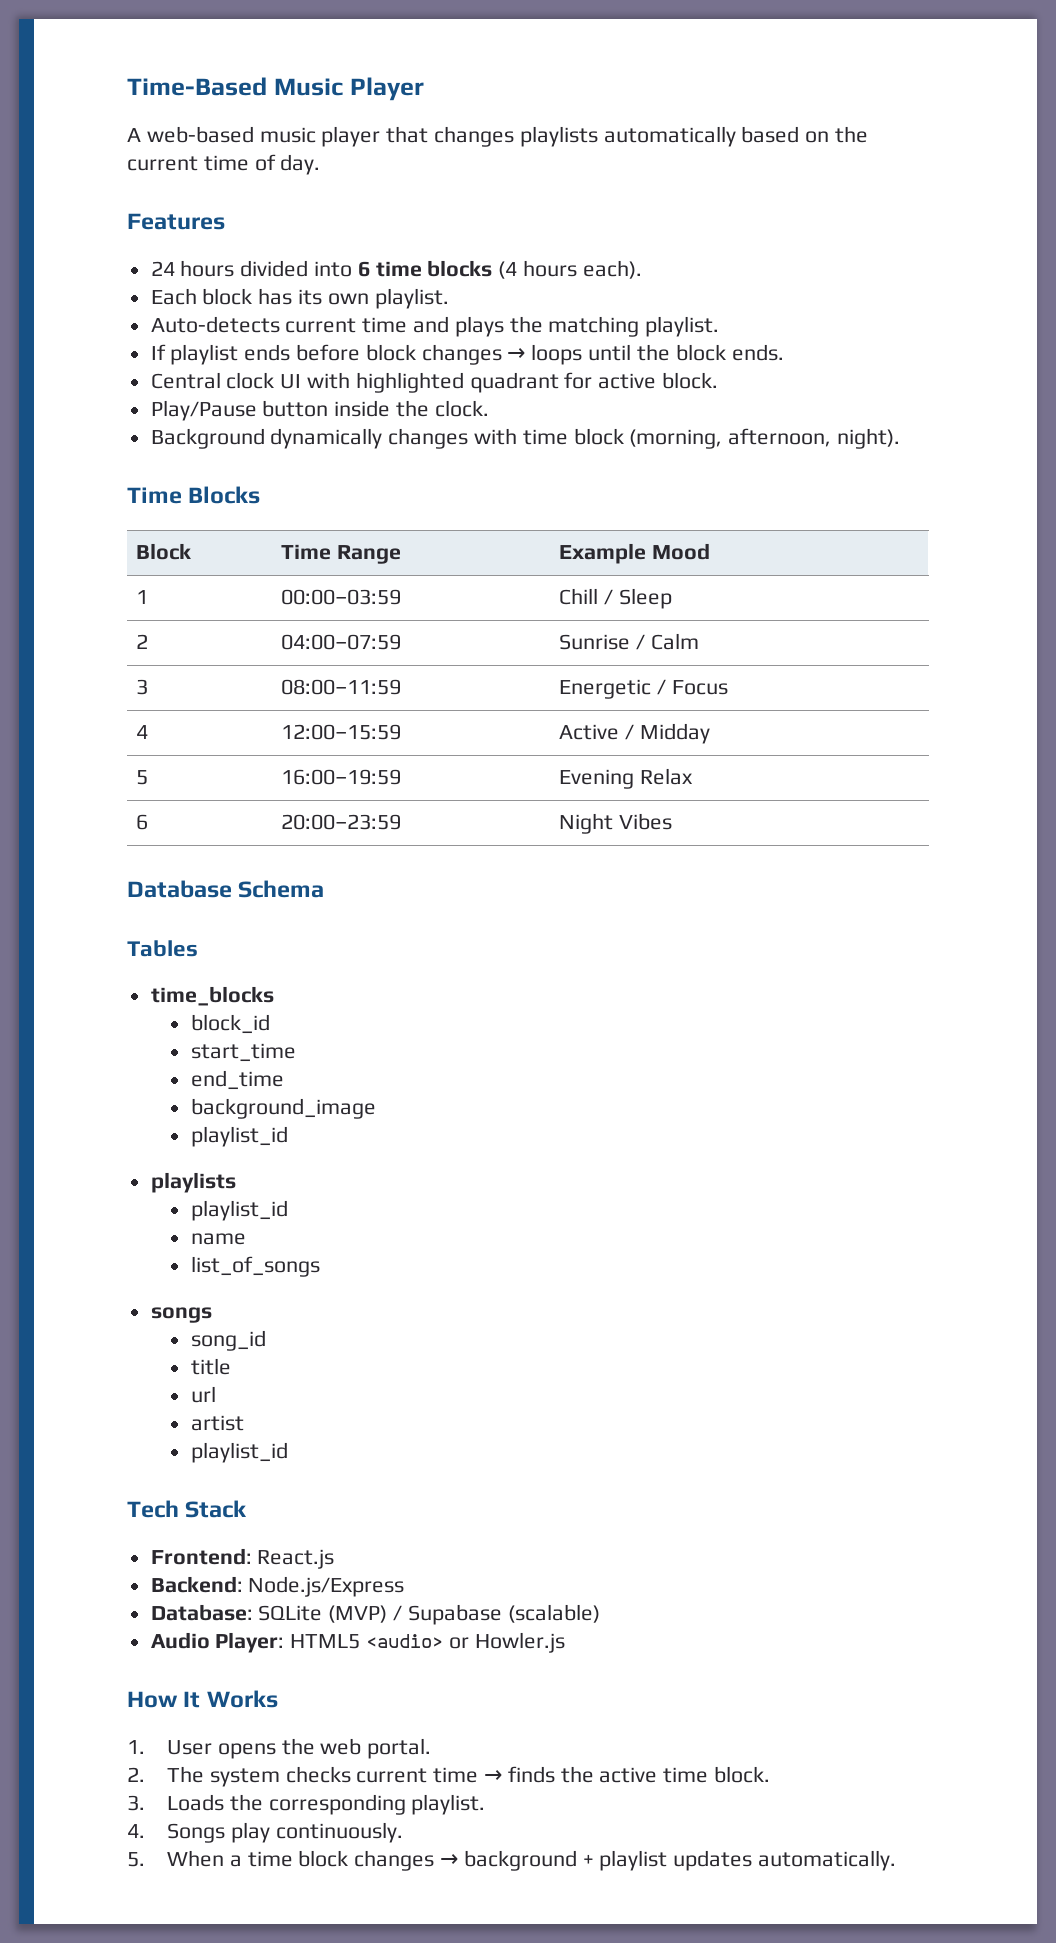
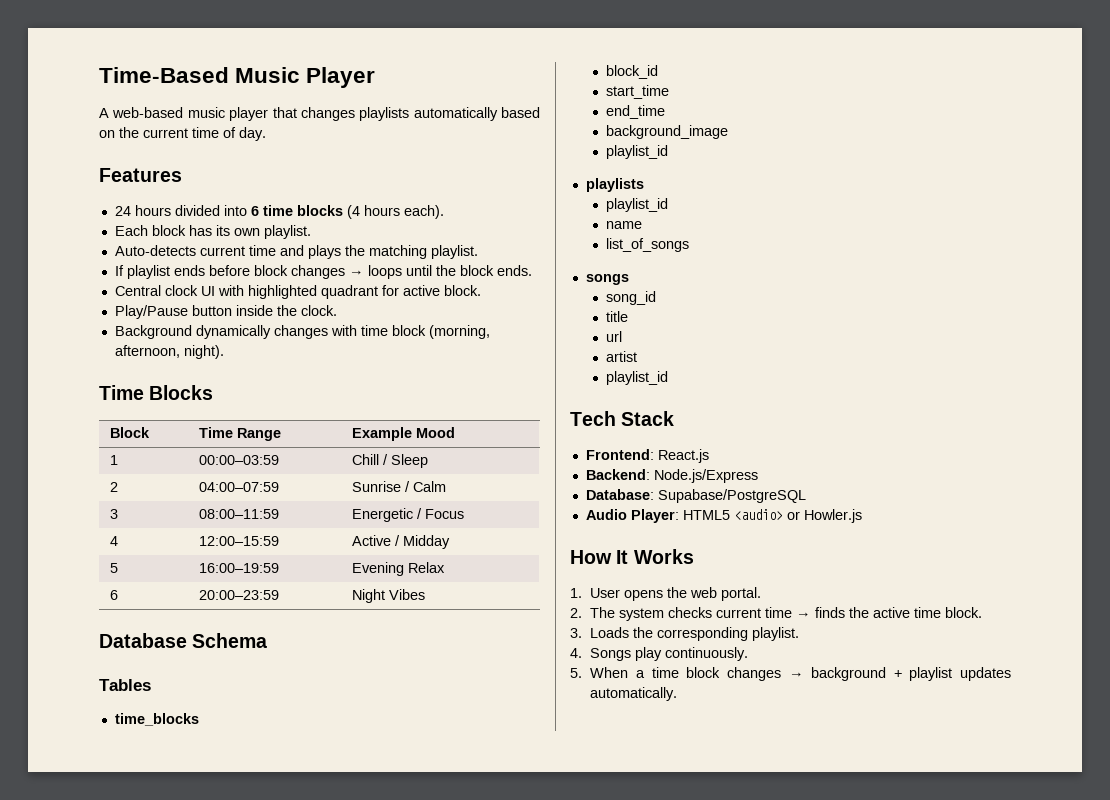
- Database: SQLite (MVP) / Supabase (scalable)
+ Database: Supabase/PostgreSQL

